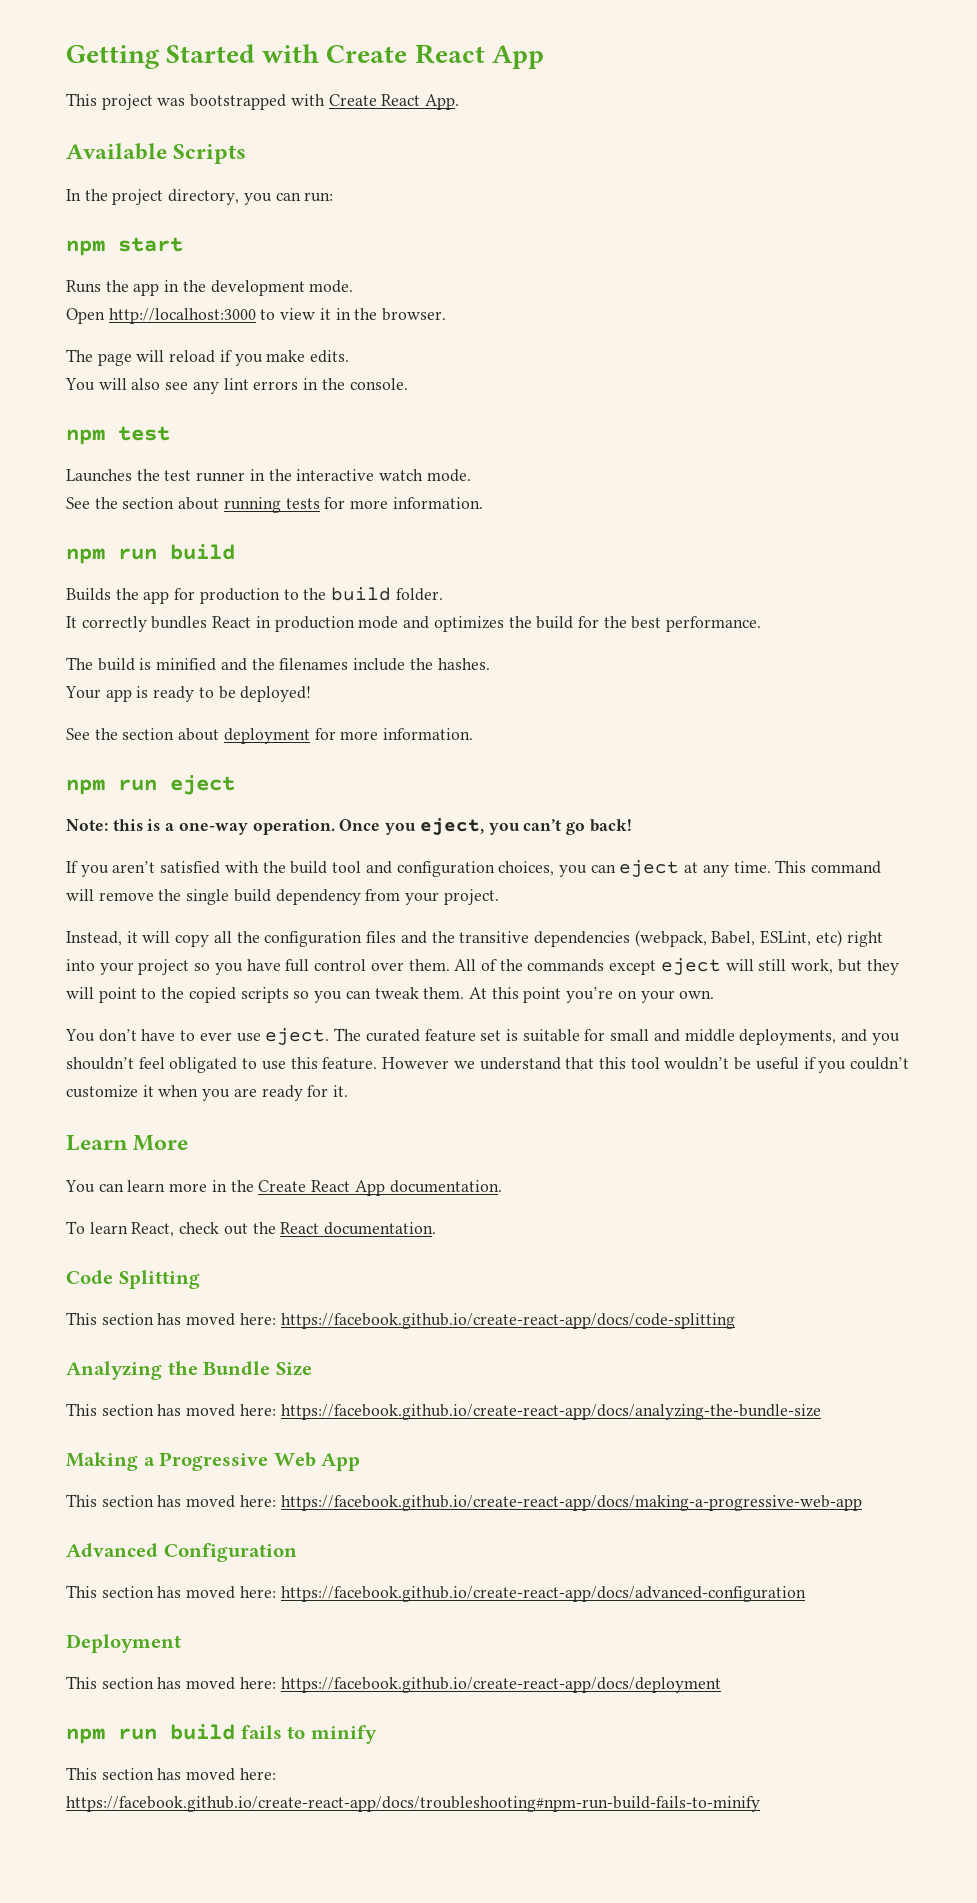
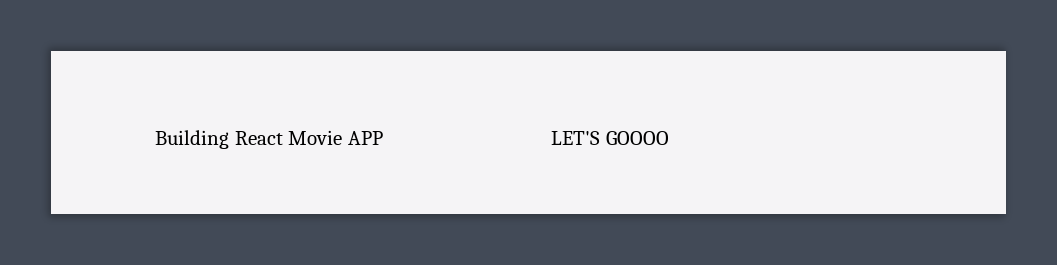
- Getting Started with Create React App
- This project was bootstrapped with Create React App.
- Available Scripts
- In the project directory, you can run:
- npm start
- Runs the app in the development mode.
- Open http://localhost:3000 to view it in the browser.
- The page will reload if you make edits.
- You will also see any lint errors in the console.
- npm test
- Launches the test runner in the interactive watch mode.
- See the section about running tests for more information.
- npm run build
- Builds the app for production to the build folder.
- It correctly bundles React in production mode and optimizes the build for the best performance.
- The build is minified and the filenames include the hashes.
- Your app is ready to be deployed!
- See the section about deployment for more information.
- npm run eject
- Note: this is a one-way operation. Once you eject, you can’t go back!
- If you aren’t satisfied with the build tool and configuration choices, you can eject at any time. This command will remove the single build dependency from your project.
- Instead, it will copy all the configuration files and the transitive dependencies (webpack, Babel, ESLint, etc) right into your project so you have full control over them. All of the commands except eject will still work, but they will point to the copied scripts so you can tweak them. At this point you’re on your own.
- You don’t have to ever use eject. The curated feature set is suitable for small and middle deployments, and you shouldn’t feel obligated to use this feature. However we understand that this tool wouldn’t be useful if you couldn’t customize it when you are ready for it.
- Learn More
- You can learn more in the Create React App documentation.
- To learn React, check out the React documentation.
- Code Splitting
- This section has moved here: https://facebook.github.io/create-react-app/docs/code-splitting
- Analyzing the Bundle Size
- This section has moved here: https://facebook.github.io/create-react-app/docs/analyzing-the-bundle-size
- Making a Progressive Web App
- This section has moved here: https://facebook.github.io/create-react-app/docs/making-a-progressive-web-app
- Advanced Configuration
- This section has moved here: https://facebook.github.io/create-react-app/docs/advanced-configuration
- Deployment
- This section has moved here: https://facebook.github.io/create-react-app/docs/deployment
- npm run build fails to minify
- This section has moved here: https://facebook.github.io/create-react-app/docs/troubleshooting#npm-run-build-fails-to-minify
+ Building React Movie APP
+ LET'S GOOOO

